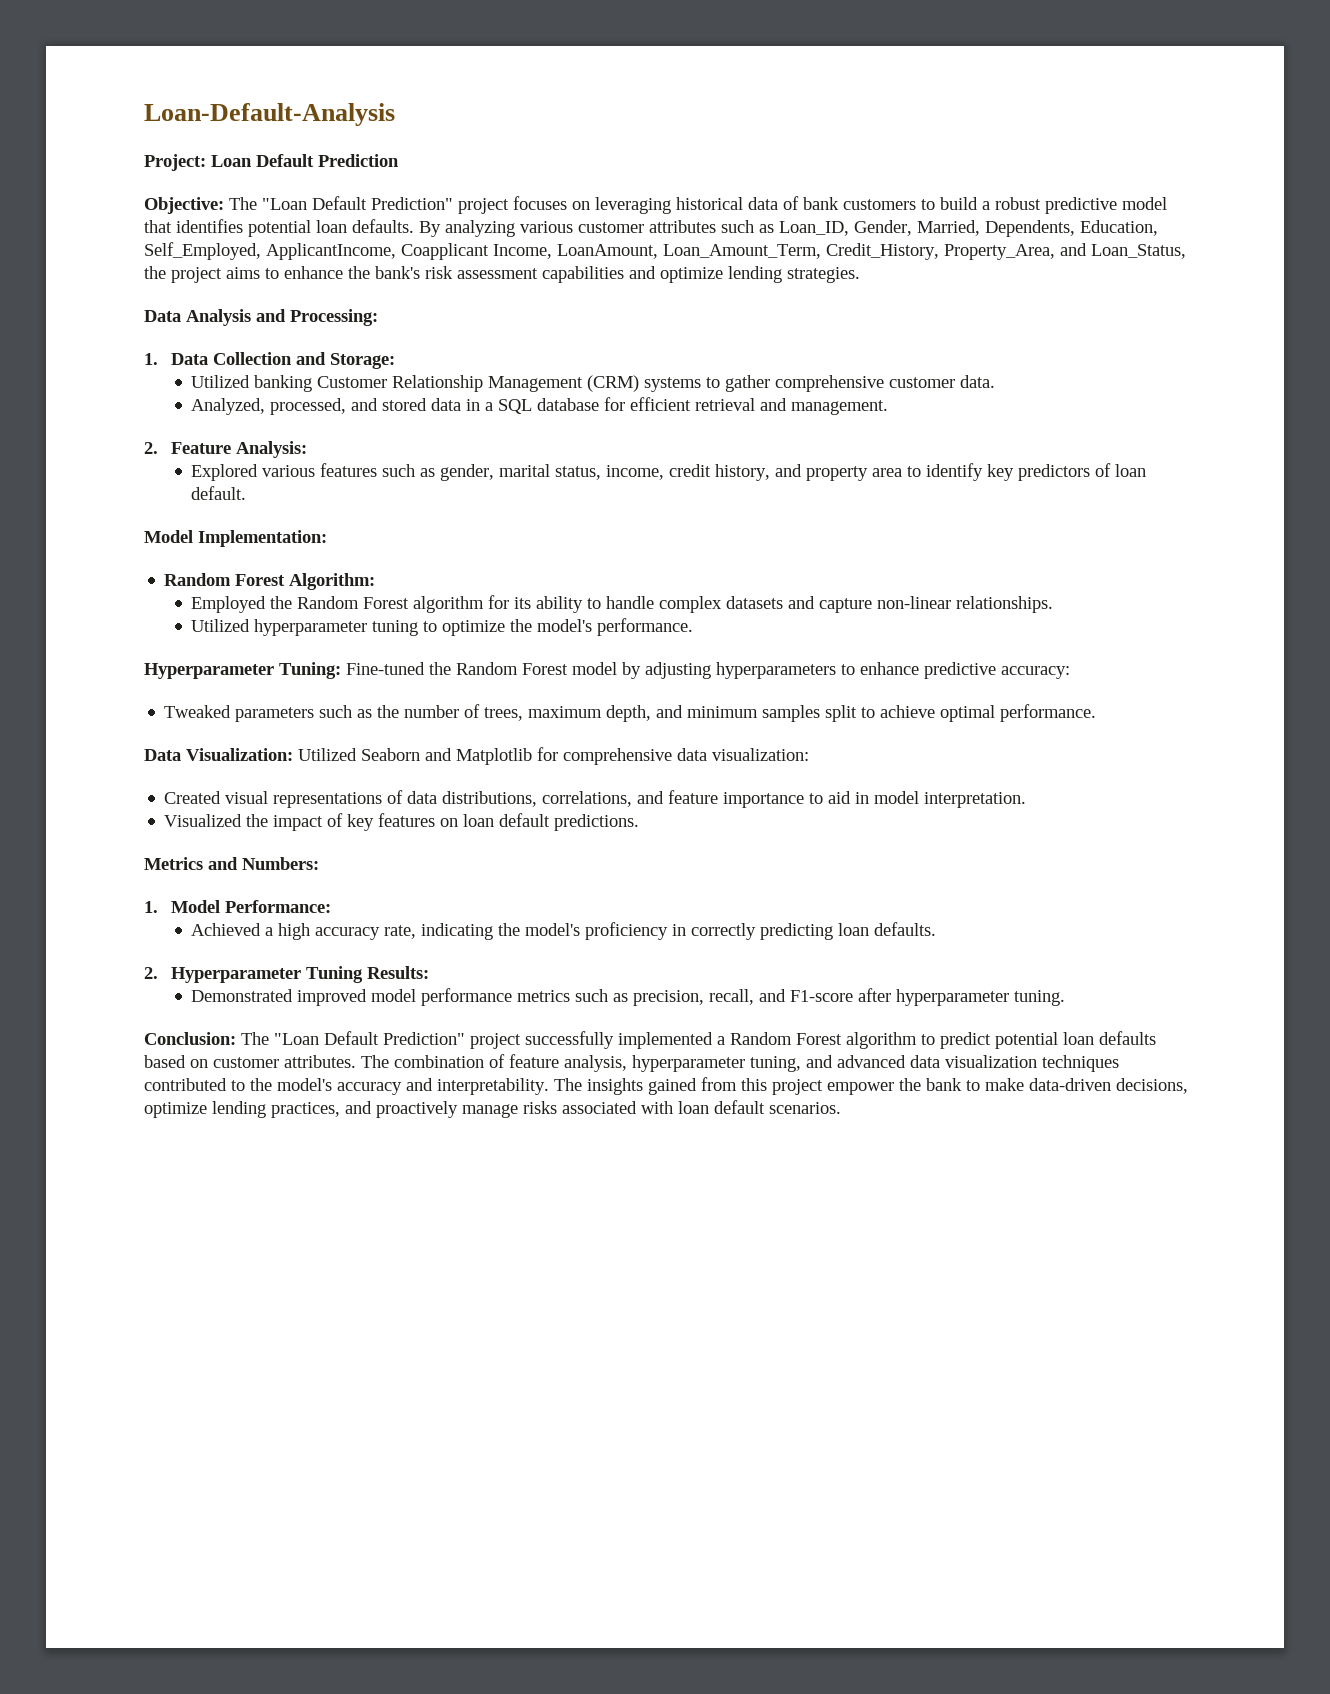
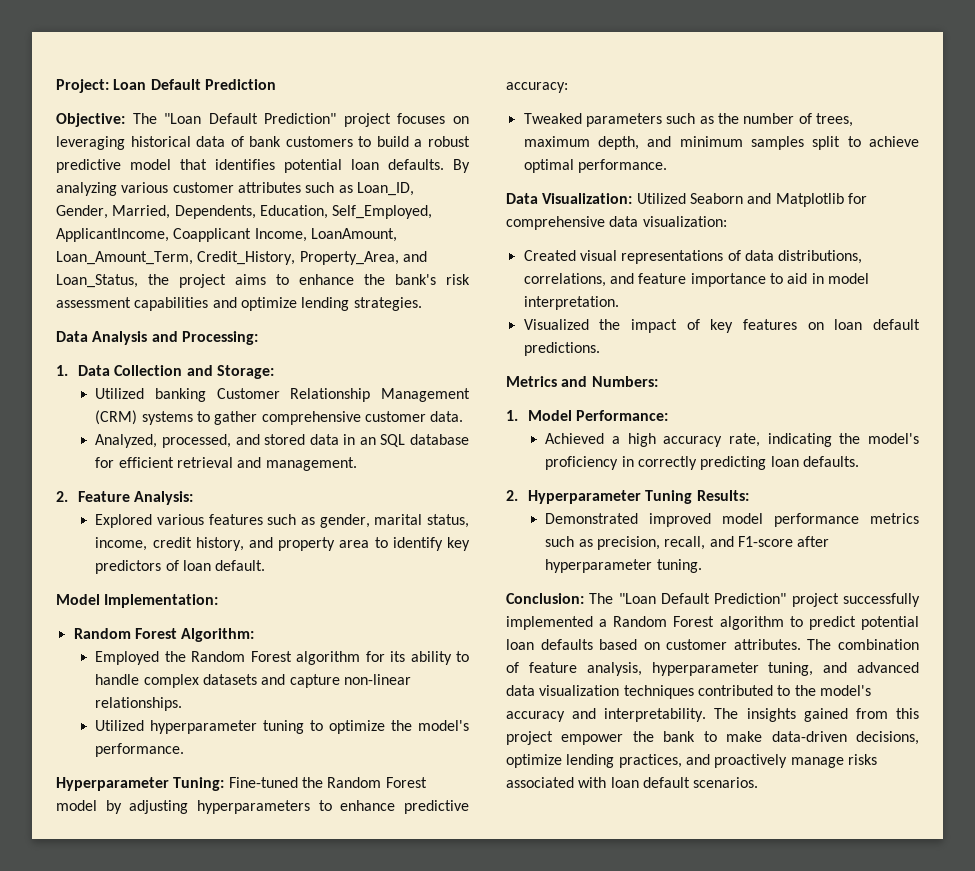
- Loan-Default-Analysis
- Analyzed, processed, and stored data in a SQL database for efficient retrieval and management.
+ Analyzed, processed, and stored data in an SQL database for efficient retrieval and management.

